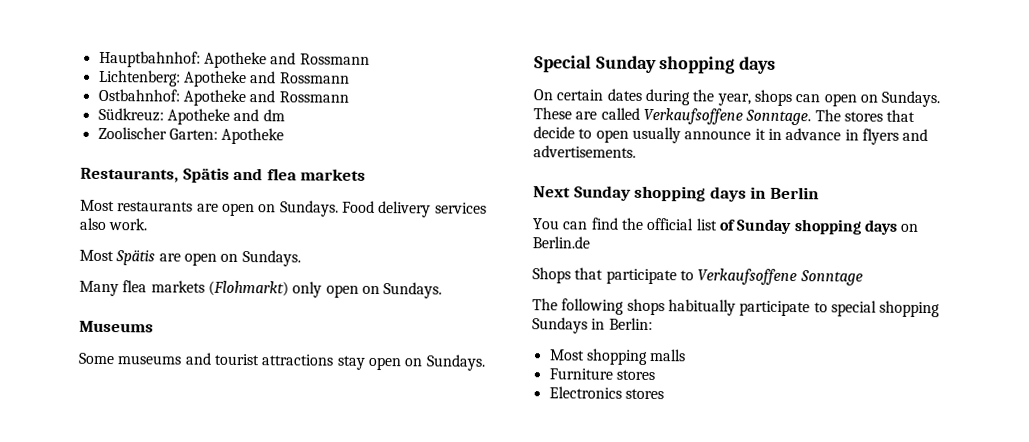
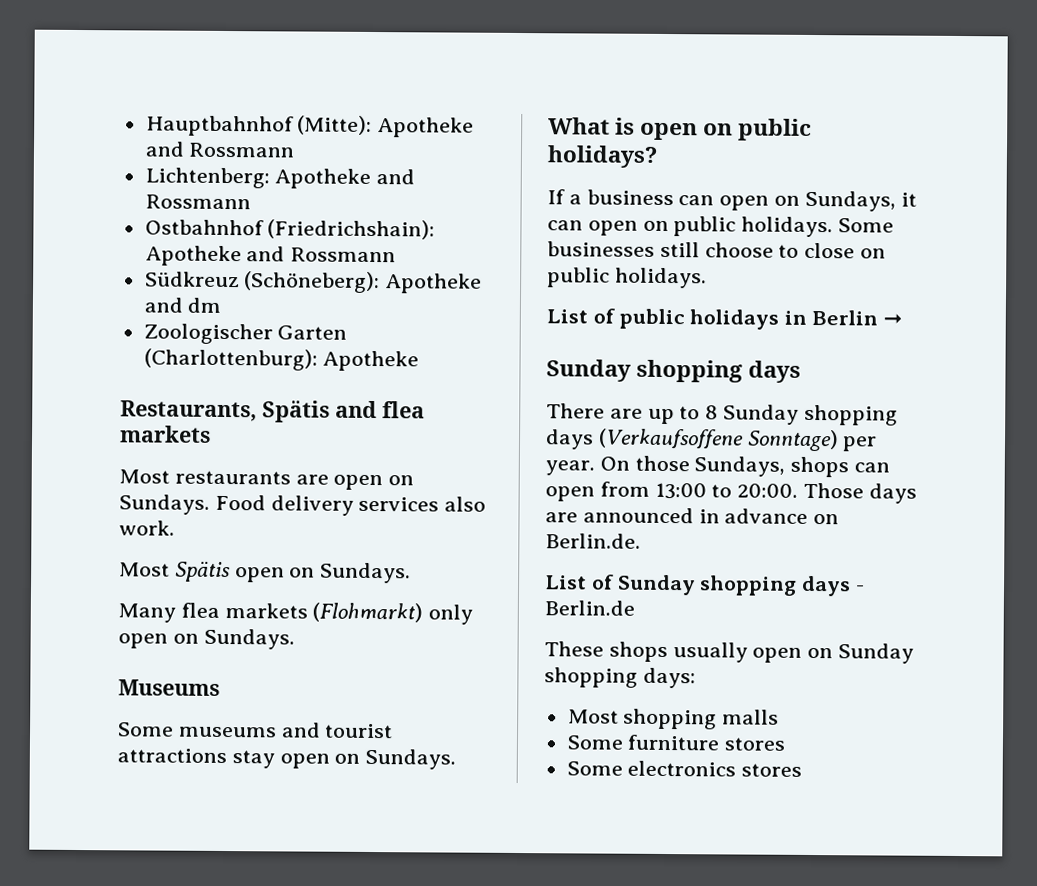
- Hauptbahnhof: Apotheke and Rossmann
+ Hauptbahnhof (Mitte): Apotheke and Rossmann
- Ostbahnhof: Apotheke and Rossmann
- Südkreuz: Apotheke and dm
+ Ostbahnhof (Friedrichshain): Apotheke and Rossmann
+ Südkreuz (Schöneberg): Apotheke and dm
- Zoolischer Garten: Apotheke
+ Zoologischer Garten (Charlottenburg): Apotheke
- Most Spätis are open on Sundays.
+ Most Spätis open on Sundays.
- Special Sunday shopping days
- On certain dates during the year, shops can open on Sundays. These are called Verkaufsoffene Sonntage. The stores that decide to open usually announce it in advance in flyers and advertisements.
- Next Sunday shopping days in Berlin
- You can find the official list of Sunday shopping days on Berlin.de
+ What is open on public holidays?
+ If a business can open on Sundays, it can open on public holidays. Some businesses still choose to close on public holidays.
+ List of public holidays in Berlin ➞
+ Sunday shopping days
+ There are up to 8 Sunday shopping days (Verkaufsoffene Sonntage) per year. On those Sundays, shops can open from 13:00 to 20:00. Those days are announced in advance on Berlin.de.
+ List of Sunday shopping days - Berlin.de
- Shops that participate to Verkaufsoffene Sonntage
- The following shops habitually participate to special shopping Sundays in Berlin:
+ These shops usually open on Sunday shopping days:
- Furniture stores
+ Some furniture stores
- Electronics stores
+ Some electronics stores

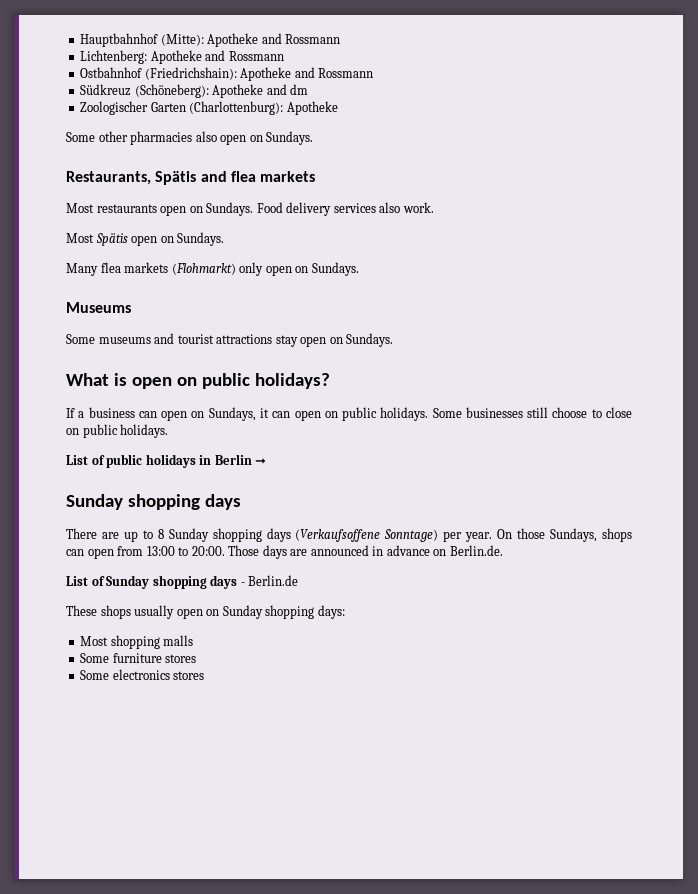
+ Some other pharmacies also open on Sundays.
- Most restaurants are open on Sundays.
+ Most restaurants open on Sundays.

